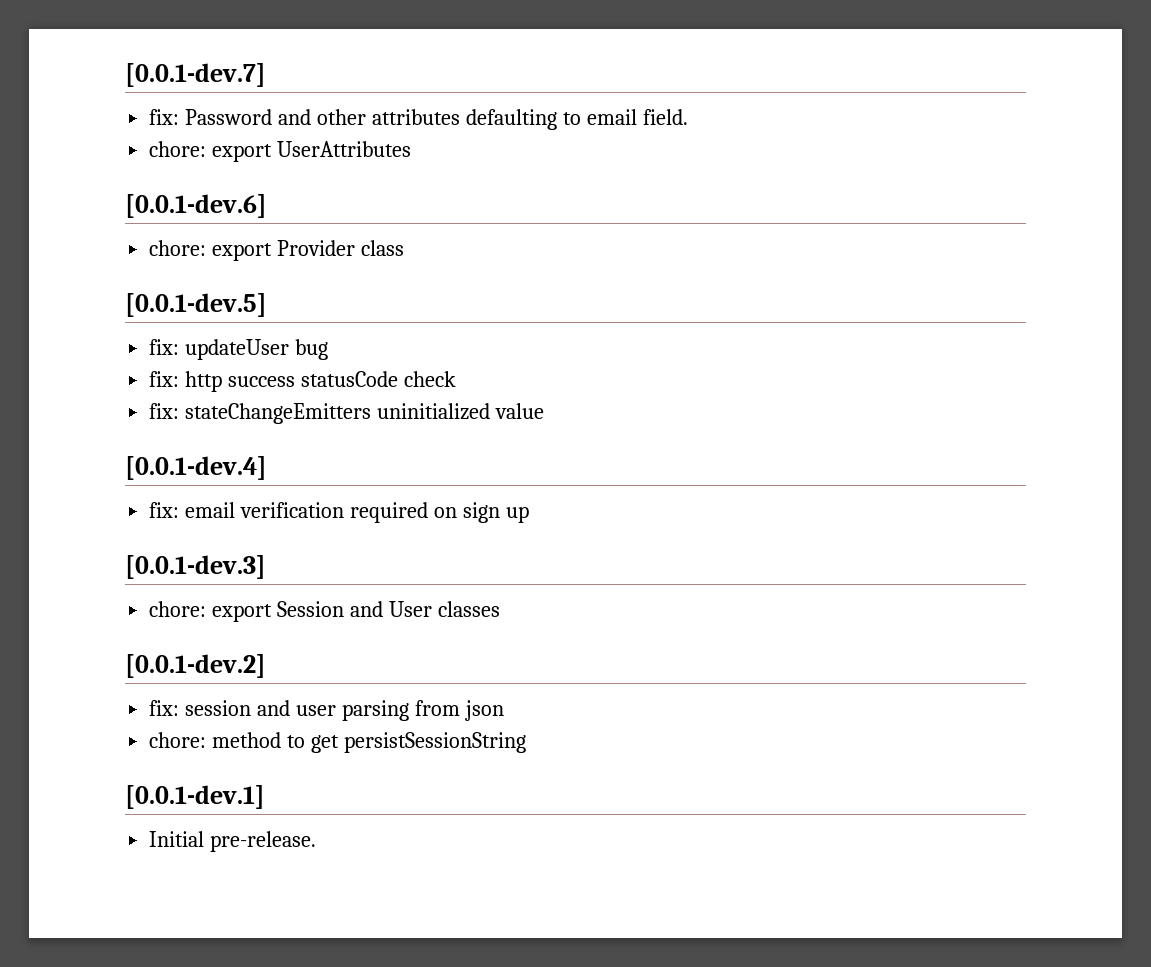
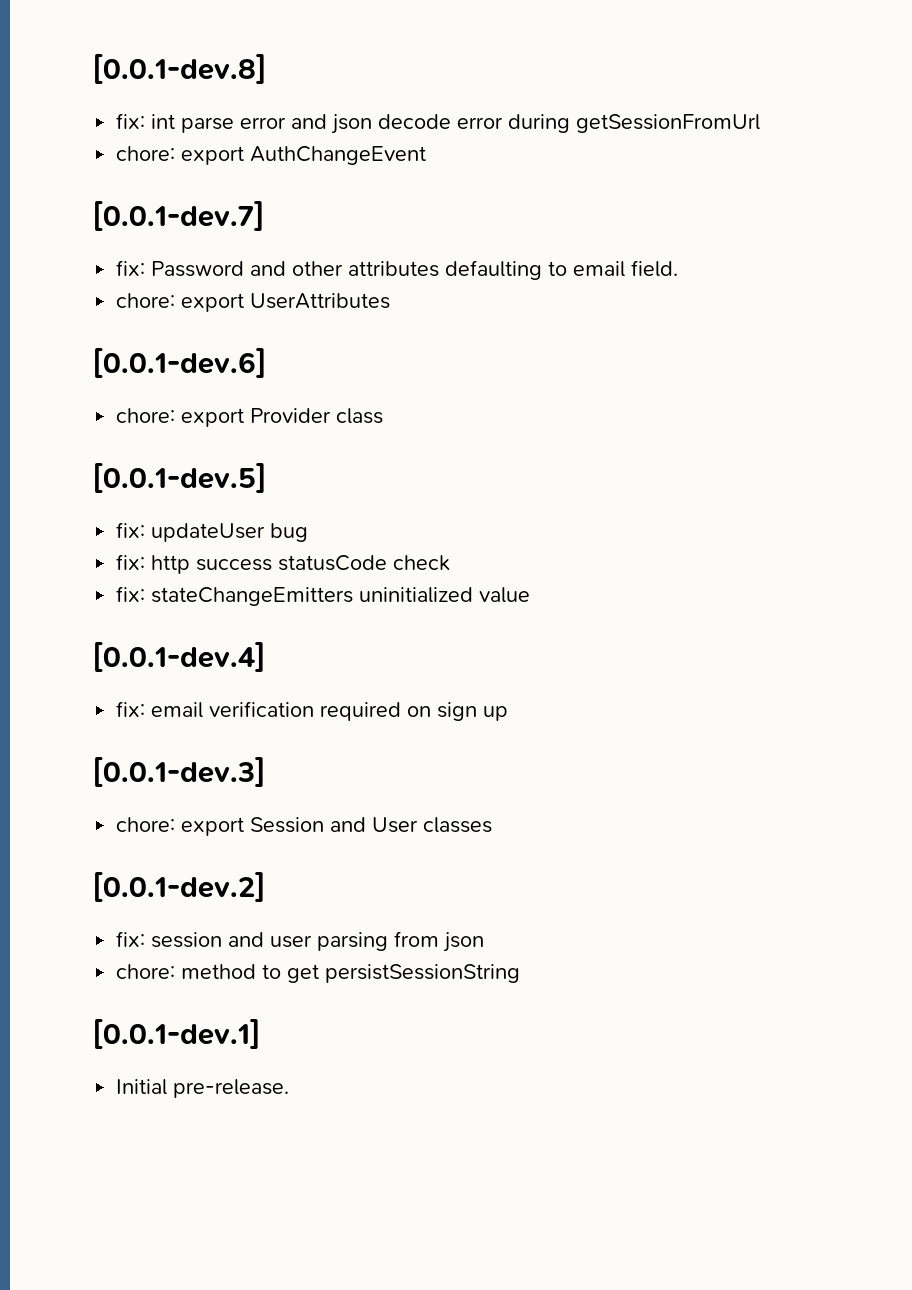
+ [0.0.1-dev.8]
+ fix: int parse error and json decode error during getSessionFromUrl
+ chore: export AuthChangeEvent

